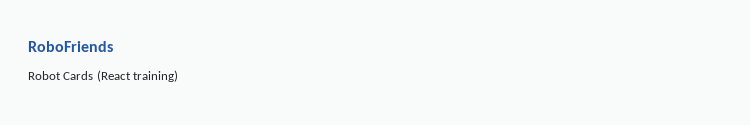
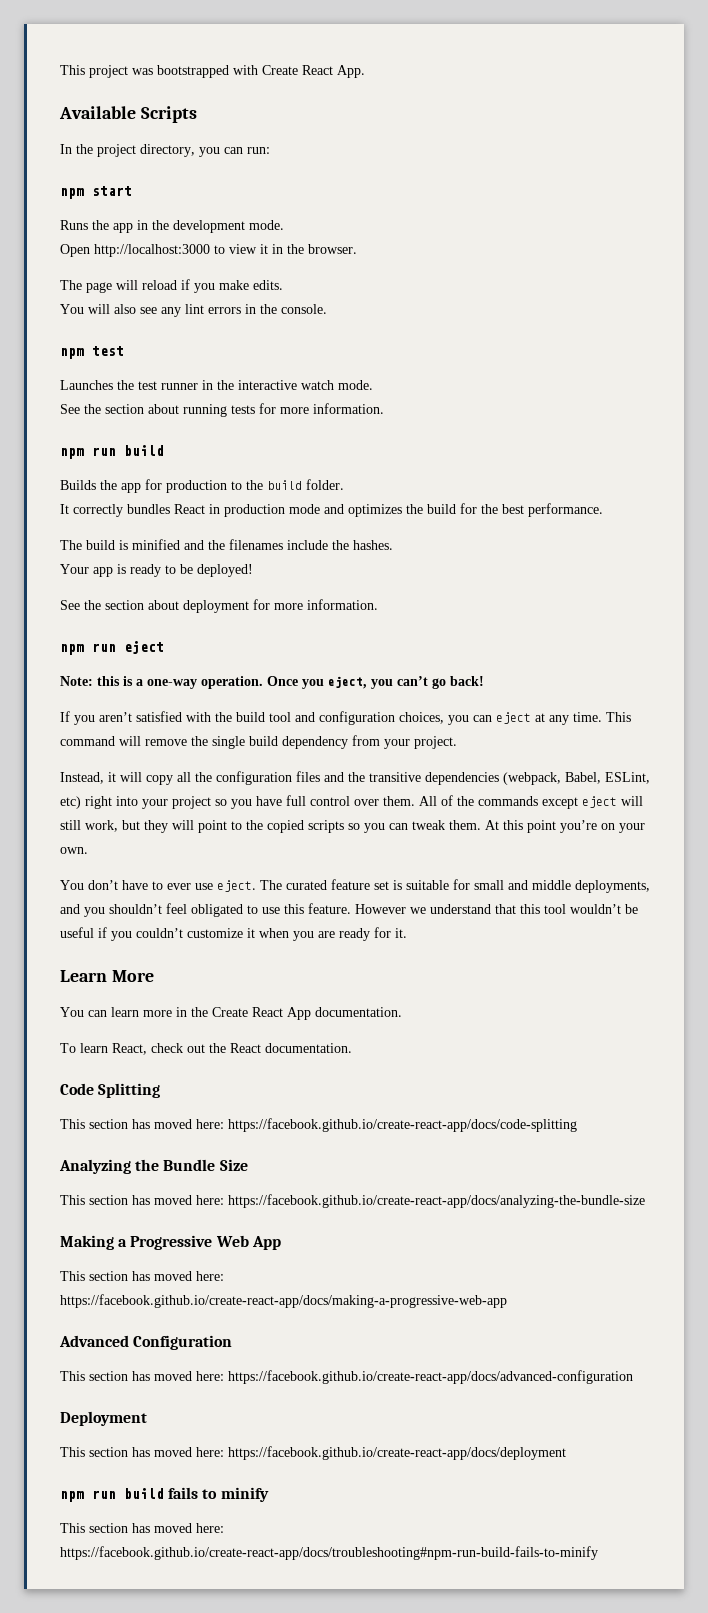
- RoboFriends
- Robot Cards (React training)
+ This project was bootstrapped with Create React App.
+ Available Scripts
+ In the project directory, you can run:
+ npm start
+ Runs the app in the development mode.
+ Open http://localhost:3000 to view it in the browser.
+ The page will reload if you make edits.
+ You will also see any lint errors in the console.
+ npm test
+ Launches the test runner in the interactive watch mode.
+ See the section about running tests for more information.
+ npm run build
+ Builds the app for production to the build folder.
+ It correctly bundles React in production mode and optimizes the build for the best performance.
+ The build is minified and the filenames include the hashes.
+ Your app is ready to be deployed!
+ See the section about deployment for more information.
+ npm run eject
+ Note: this is a one-way operation. Once you eject, you can’t go back!
+ If you aren’t satisfied with the build tool and configuration choices, you can eject at any time. This command will remove the single build dependency from your project.
+ Instead, it will copy all the configuration files and the transitive dependencies (webpack, Babel, ESLint, etc) right into your project so you have full control over them. All of the commands except eject will still work, but they will point to the copied scripts so you can tweak them. At this point you’re on your own.
+ You don’t have to ever use eject. The curated feature set is suitable for small and middle deployments, and you shouldn’t feel obligated to use this feature. However we understand that this tool wouldn’t be useful if you couldn’t customize it when you are ready for it.
+ Learn More
+ You can learn more in the Create React App documentation.
+ To learn React, check out the React documentation.
+ Code Splitting
+ This section has moved here: https://facebook.github.io/create-react-app/docs/code-splitting
+ Analyzing the Bundle Size
+ This section has moved here: https://facebook.github.io/create-react-app/docs/analyzing-the-bundle-size
+ Making a Progressive Web App
+ This section has moved here: https://facebook.github.io/create-react-app/docs/making-a-progressive-web-app
+ Advanced Configuration
+ This section has moved here: https://facebook.github.io/create-react-app/docs/advanced-configuration
+ Deployment
+ This section has moved here: https://facebook.github.io/create-react-app/docs/deployment
+ npm run build fails to minify
+ This section has moved here: https://facebook.github.io/create-react-app/docs/troubleshooting#npm-run-build-fails-to-minify

